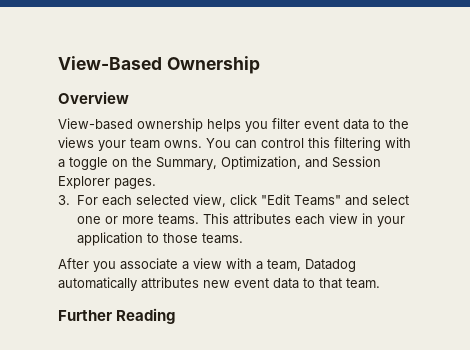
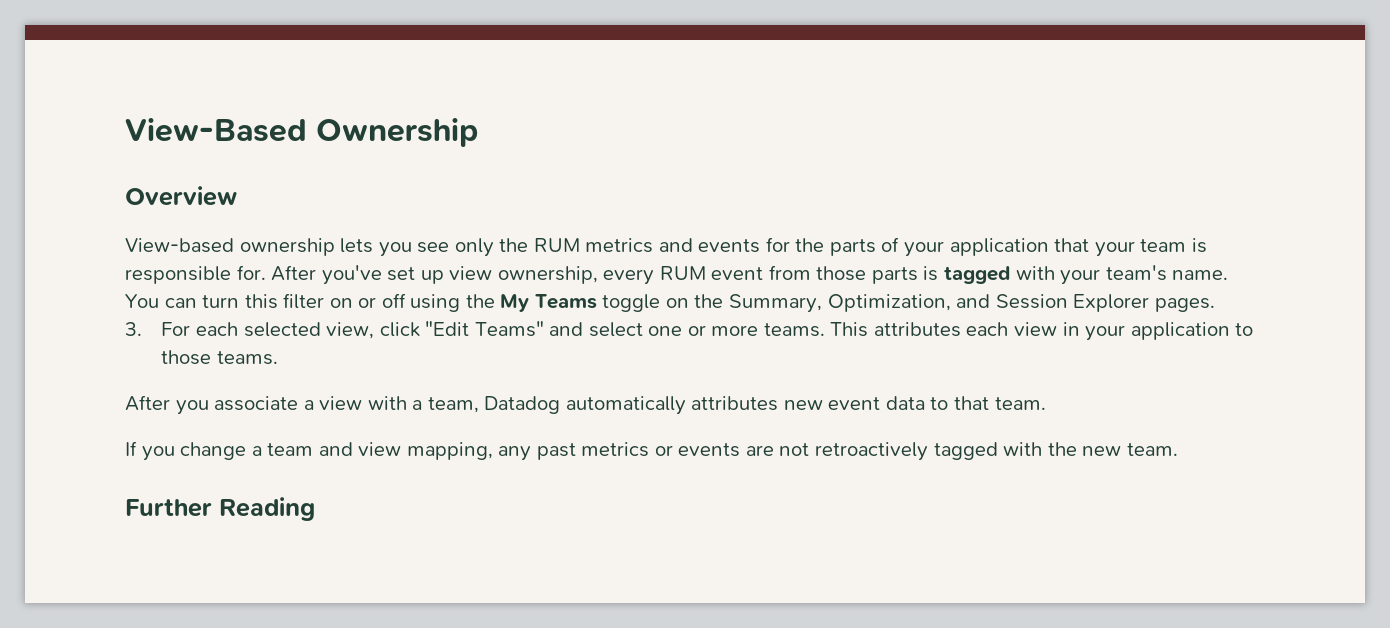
- View-based ownership helps you filter event data to the views your team owns. You can control this filtering with a toggle on the Summary, Optimization, and Session Explorer pages.
+ View-based ownership lets you see only the RUM metrics and events for the parts of your application that your team is responsible for. After you've set up view ownership, every RUM event from those parts is tagged with your team's name. You can turn this filter on or off using the My Teams toggle on the Summary, Optimization, and Session Explorer pages.
+ If you change a team and view mapping, any past metrics or events are not retroactively tagged with the new team.

